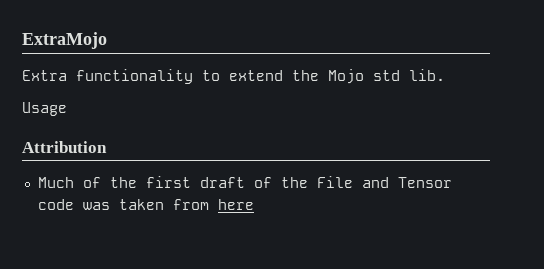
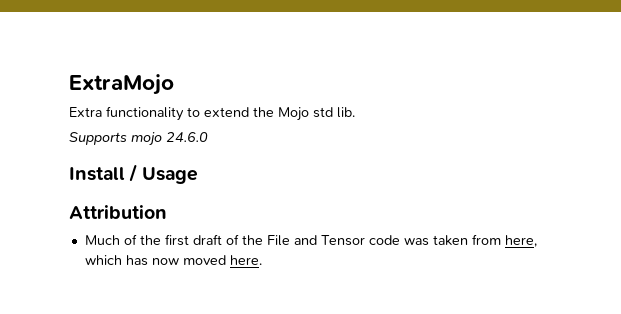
- Usage
+ Supports mojo 24.6.0
+ Install / Usage
- Much of the first draft of the File and Tensor code was taken from here
+ Much of the first draft of the File and Tensor code was taken from here, which has now moved here.

